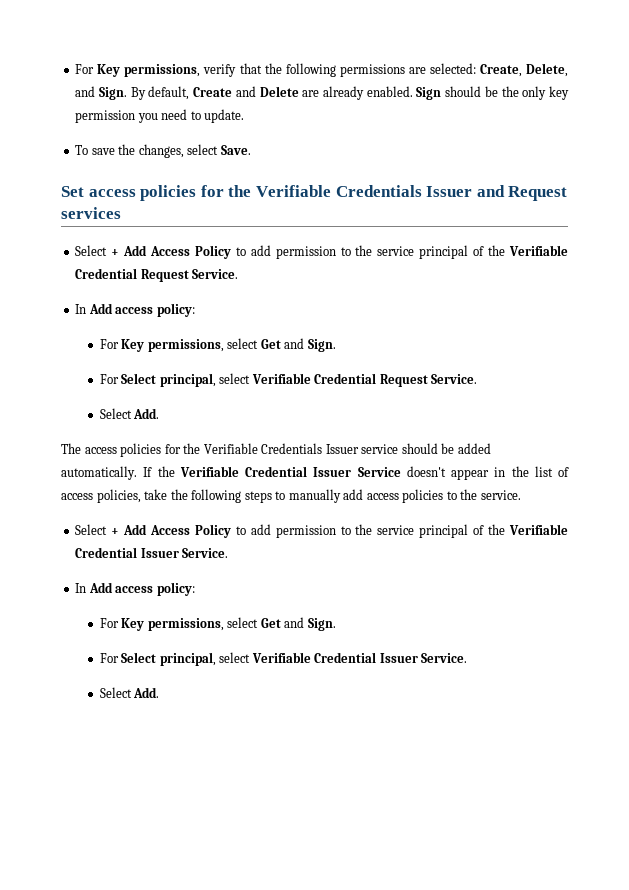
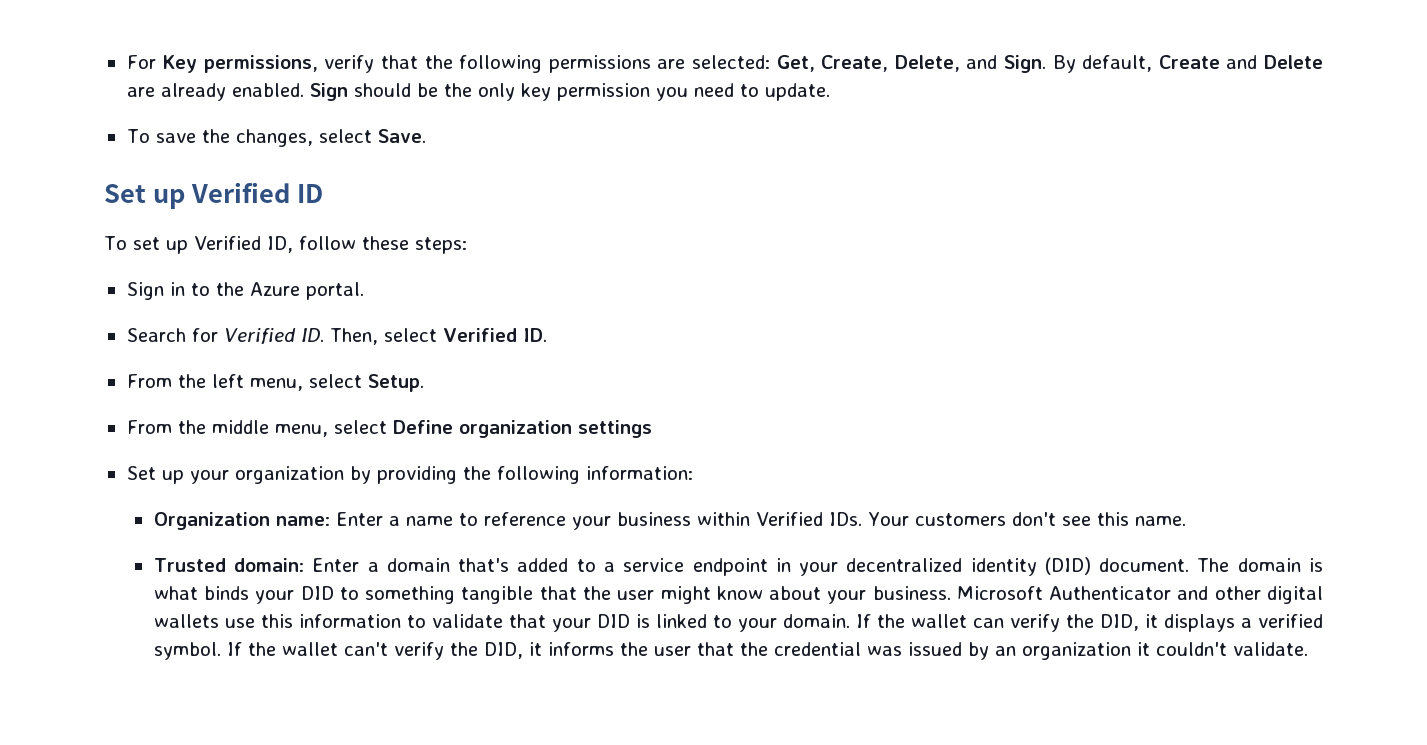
- For Key permissions, verify that the following permissions are selected: Create, Delete, and Sign.
+ For Key permissions, verify that the following permissions are selected: Get, Create, Delete, and Sign.
- Set access policies for the Verifiable Credentials Issuer and Request services
- Select + Add Access Policy to add permission to the service principal of the Verifiable Credential Request Service.
- In Add access policy:
- For Key permissions, select Get and Sign.
- For Select principal, select Verifiable Credential Request Service.
- Select Add.
- The access policies for the Verifiable Credentials Issuer service should be added automatically. If the Verifiable Credential Issuer Service doesn't appear in the list of access policies, take the following steps to manually add access policies to the service.
- Select + Add Access Policy to add permission to the service principal of the Verifiable Credential Issuer Service.
- In Add access policy:
- For Key permissions, select Get and Sign.
- For Select principal, select Verifiable Credential Issuer Service.
- Select Add.
+ Set up Verified ID
+ To set up Verified ID, follow these steps:
+ Sign in to the Azure portal.
+ Search for Verified ID. Then, select Verified ID.
+ From the left menu, select Setup.
+ From the middle menu, select Define organization settings
+ Set up your organization by providing the following information:
+ Organization name: Enter a name to reference your business within Verified IDs. Your customers don't see this name.
+ Trusted domain: Enter a domain that's added to a service endpoint in your decentralized identity (DID) document. The domain is what binds your DID to something tangible that the user might know about your business. Microsoft Authenticator and other digital wallets use this information to validate that your DID is linked to your domain. If the wallet can verify the DID, it displays a verified symbol. If the wallet can't verify the DID, it informs the user that the credential was issued by an organization it couldn't validate.

